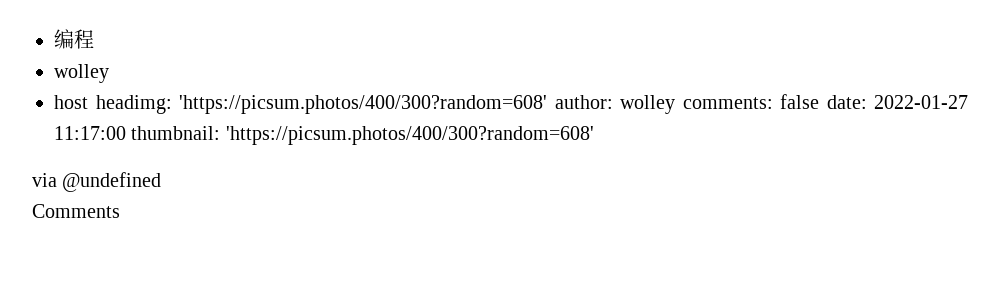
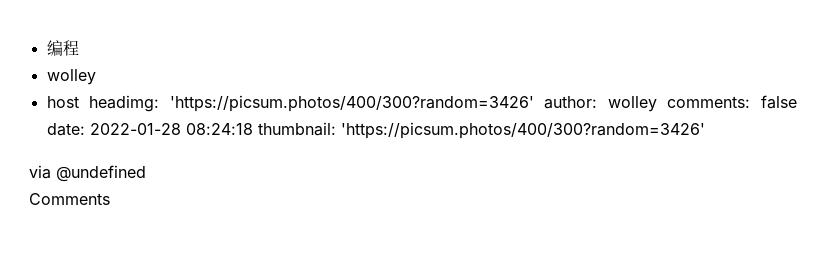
- host headimg: 'https://picsum.photos/400/300?random=608' author: wolley comments: false date: 2022-01-27 11:17:00 thumbnail: 'https://picsum.photos/400/300?random=608'
+ host headimg: 'https://picsum.photos/400/300?random=3426' author: wolley comments: false date: 2022-01-28 08:24:18 thumbnail: 'https://picsum.photos/400/300?random=3426'

